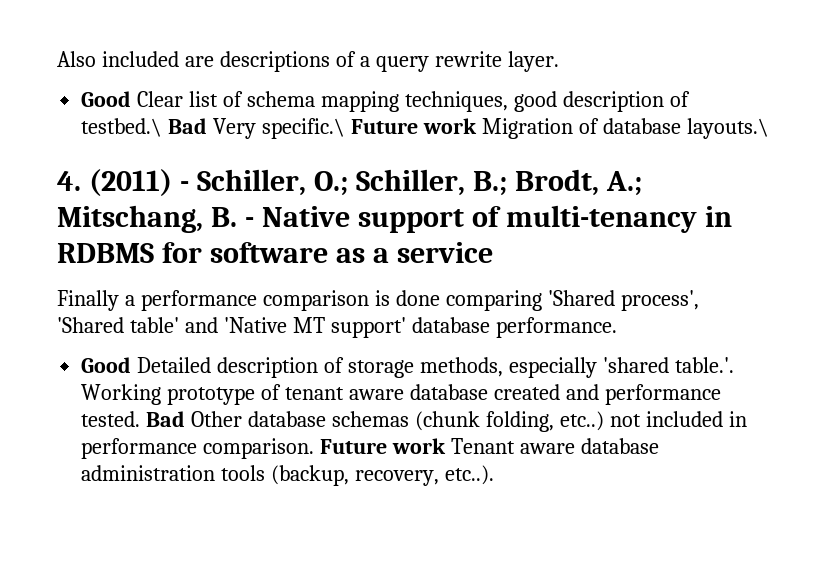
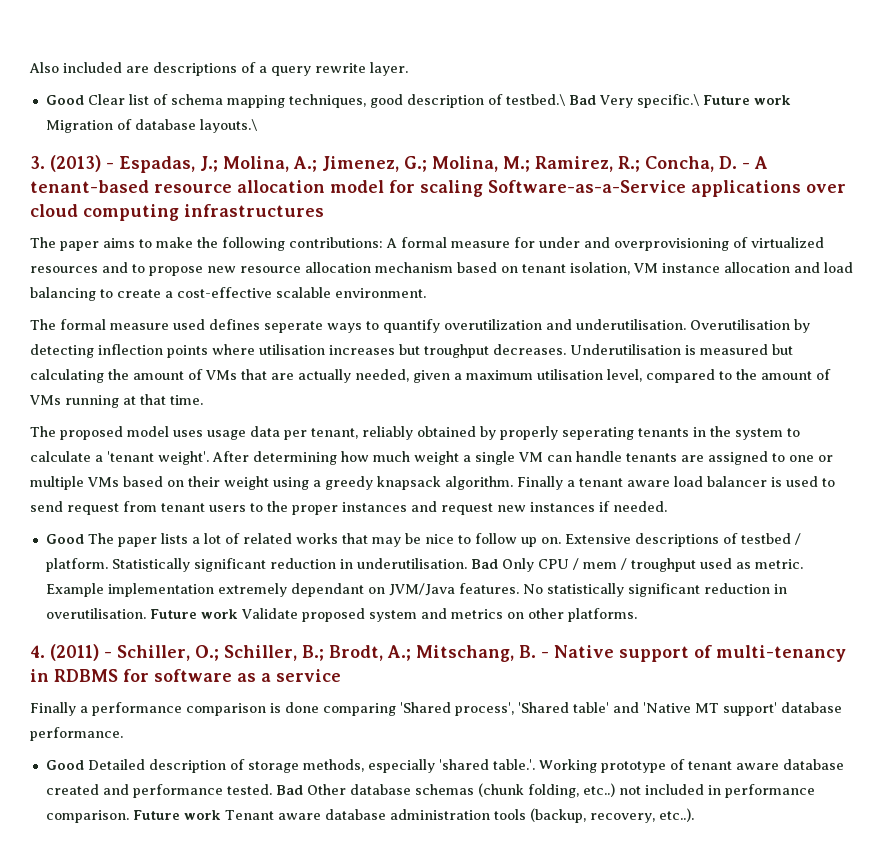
+ 3. (2013) - Espadas, J.; Molina, A.; Jimenez, G.; Molina, M.; Ramirez, R.; Concha, D. - A tenant-based resource allocation model for scaling Software-as-a-Service applications over cloud computing infrastructures
+ The paper aims to make the following contributions: A formal measure for under and overprovisioning of virtualized resources and to propose new resource allocation mechanism based on tenant isolation, VM instance allocation and load balancing to create a cost-effective scalable environment.
+ The formal measure used defines seperate ways to quantify overutilization and underutilisation. Overutilisation by detecting inflection points where utilisation increases but troughput decreases. Underutilisation is measured but calculating the amount of VMs that are actually needed, given a maximum utilisation level, compared to the amount of VMs running at that time.
+ The proposed model uses usage data per tenant, reliably obtained by properly seperating tenants in the system to calculate a 'tenant weight'. After determining how much weight a single VM can handle tenants are assigned to one or multiple VMs based on their weight using a greedy knapsack algorithm. Finally a tenant aware load balancer is used to send request from tenant users to the proper instances and request new instances if needed.
+ Good The paper lists a lot of related works that may be nice to follow up on. Extensive descriptions of testbed / platform. Statistically significant reduction in underutilisation. Bad Only CPU / mem / troughput used as metric. Example implementation extremely dependant on JVM/Java features. No statistically significant reduction in overutilisation. Future work Validate proposed system and metrics on other platforms.

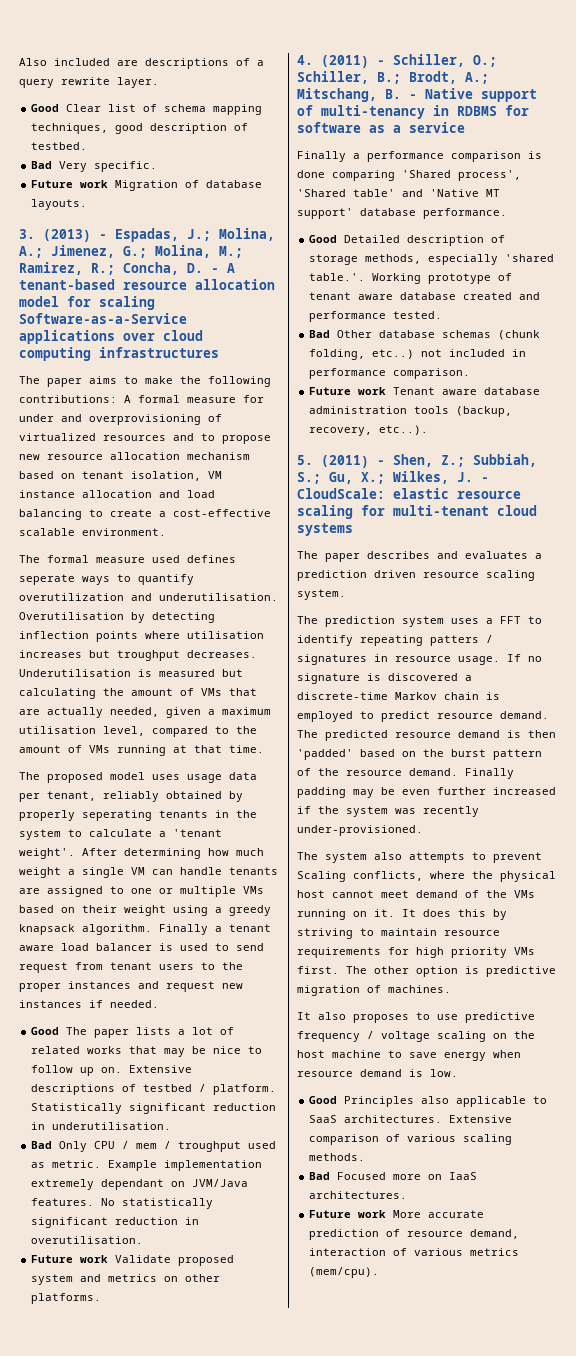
- Good Clear list of schema mapping techniques, good description of testbed.\ Bad Very specific.\ Future work Migration of database layouts.\
+ Good Clear list of schema mapping techniques, good description of testbed.
+ Bad Very specific.
+ Future work Migration of database layouts.
- Statistically significant reduction in underutilisation. Bad Only CPU / mem / troughput used as metric.
+ Statistically significant reduction in underutilisation.
+ Bad Only CPU / mem / troughput used as metric.
- No statistically significant reduction in overutilisation. Future work Validate proposed system and metrics on other platforms.
+ No statistically significant reduction in overutilisation.
+ Future work Validate proposed system and metrics on other platforms.
- Good Detailed description of storage methods, especially 'shared table.'. Working prototype of tenant aware database created and performance tested. Bad Other database schemas (chunk folding, etc..) not included in performance comparison. Future work Tenant aware database administration tools (backup, recovery, etc..).
+ Good Detailed description of storage methods, especially 'shared table.'. Working prototype of tenant aware database created and performance tested.
+ Bad Other database schemas (chunk folding, etc..) not included in performance comparison.
+ Future work Tenant aware database administration tools (backup, recovery, etc..).
+ 5. (2011) - Shen, Z.; Subbiah, S.; Gu, X.; Wilkes, J. - CloudScale: elastic resource scaling for multi-tenant cloud systems
+ The paper describes and evaluates a prediction driven resource scaling system.
+ The prediction system uses a FFT to identify repeating patters / signatures in resource usage. If no signature is discovered a discrete-time Markov chain is employed to predict resource demand. The predicted resource demand is then 'padded' based on the burst pattern of the resource demand. Finally padding may be even further increased if the system was recently under-provisioned.
+ The system also attempts to prevent Scaling conflicts, where the physical host cannot meet demand of the VMs running on it. It does this by striving to maintain resource requirements for high priority VMs first. The other option is predictive migration of machines.
+ It also proposes to use predictive frequency / voltage scaling on the host machine to save energy when resource demand is low.
+ Good Principles also applicable to SaaS architectures. Extensive comparison of various scaling methods.
+ Bad Focused more on IaaS architectures.
+ Future work More accurate prediction of resource demand, interaction of various metrics (mem/cpu).

